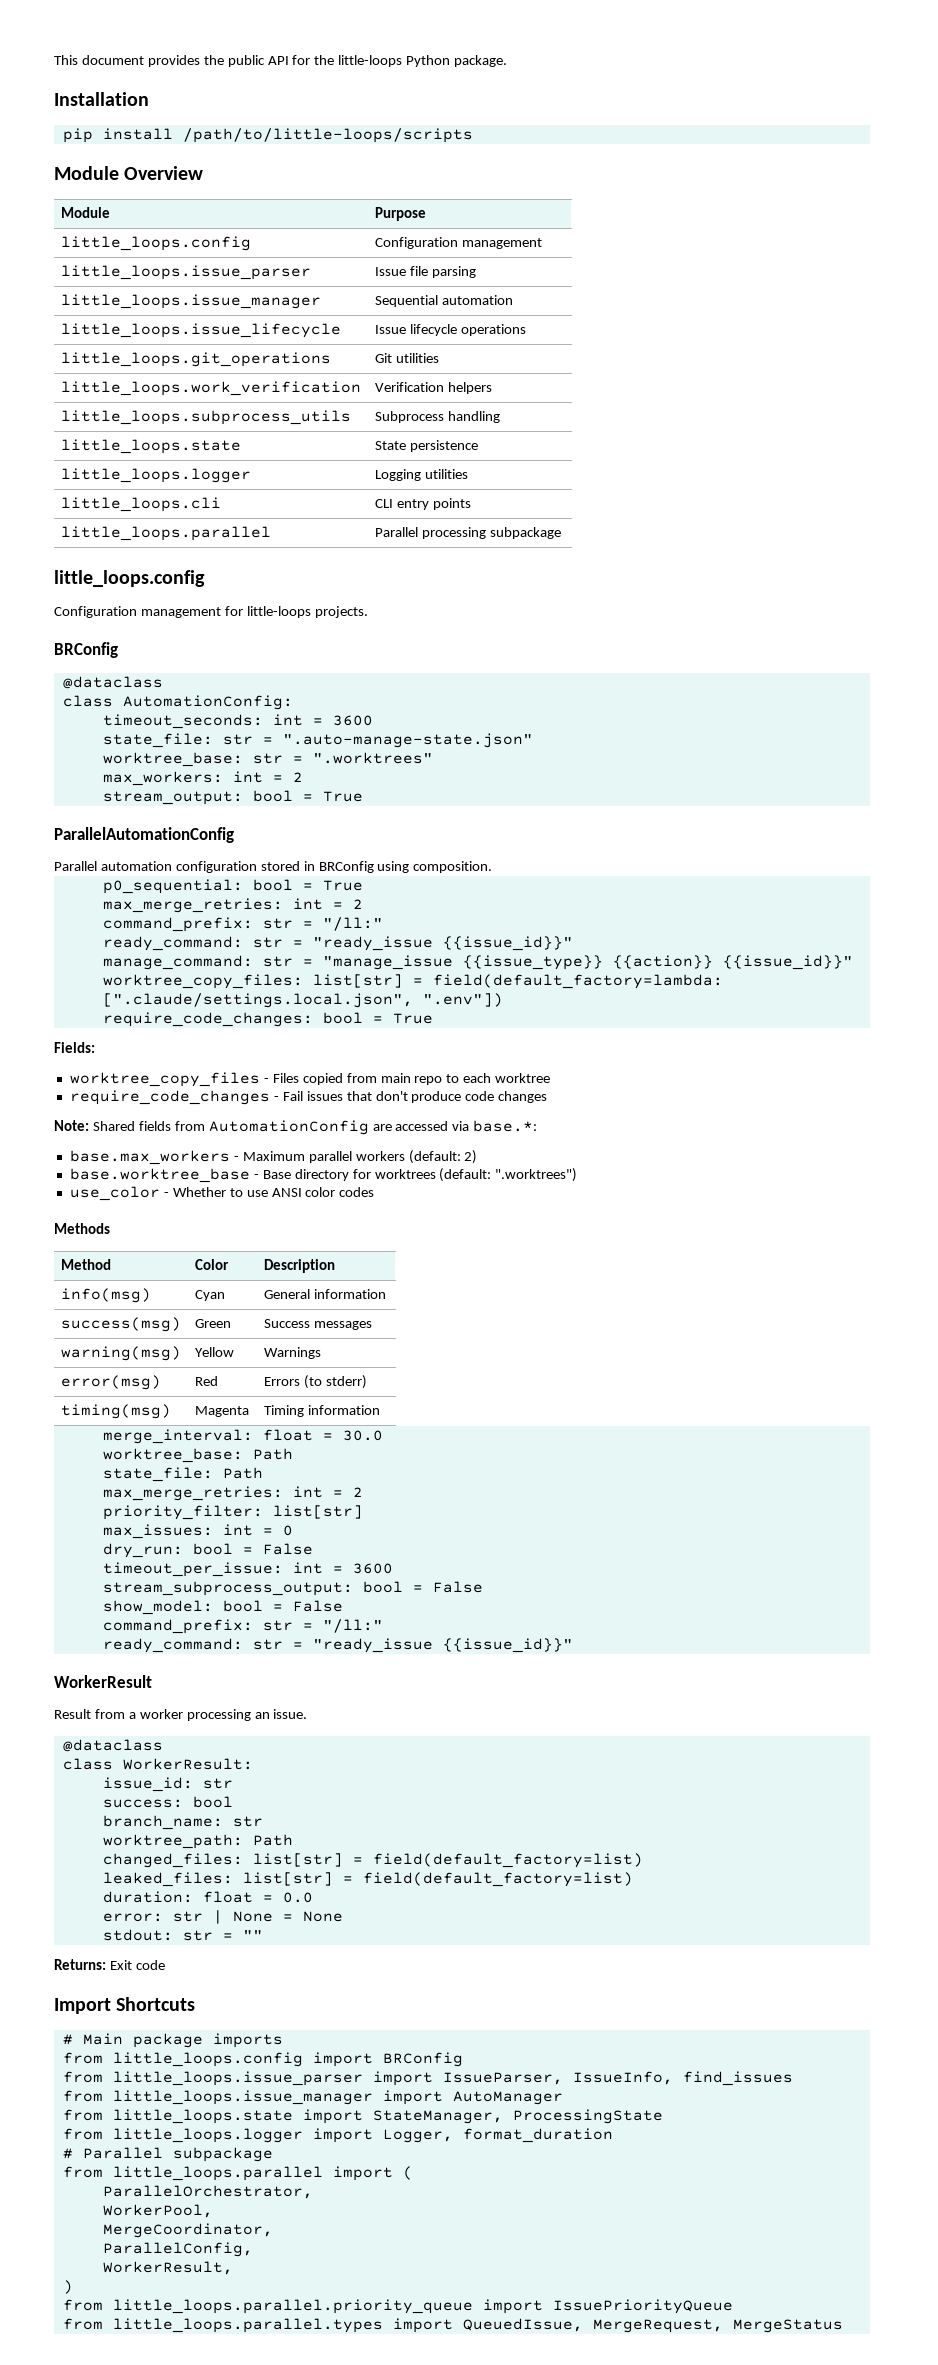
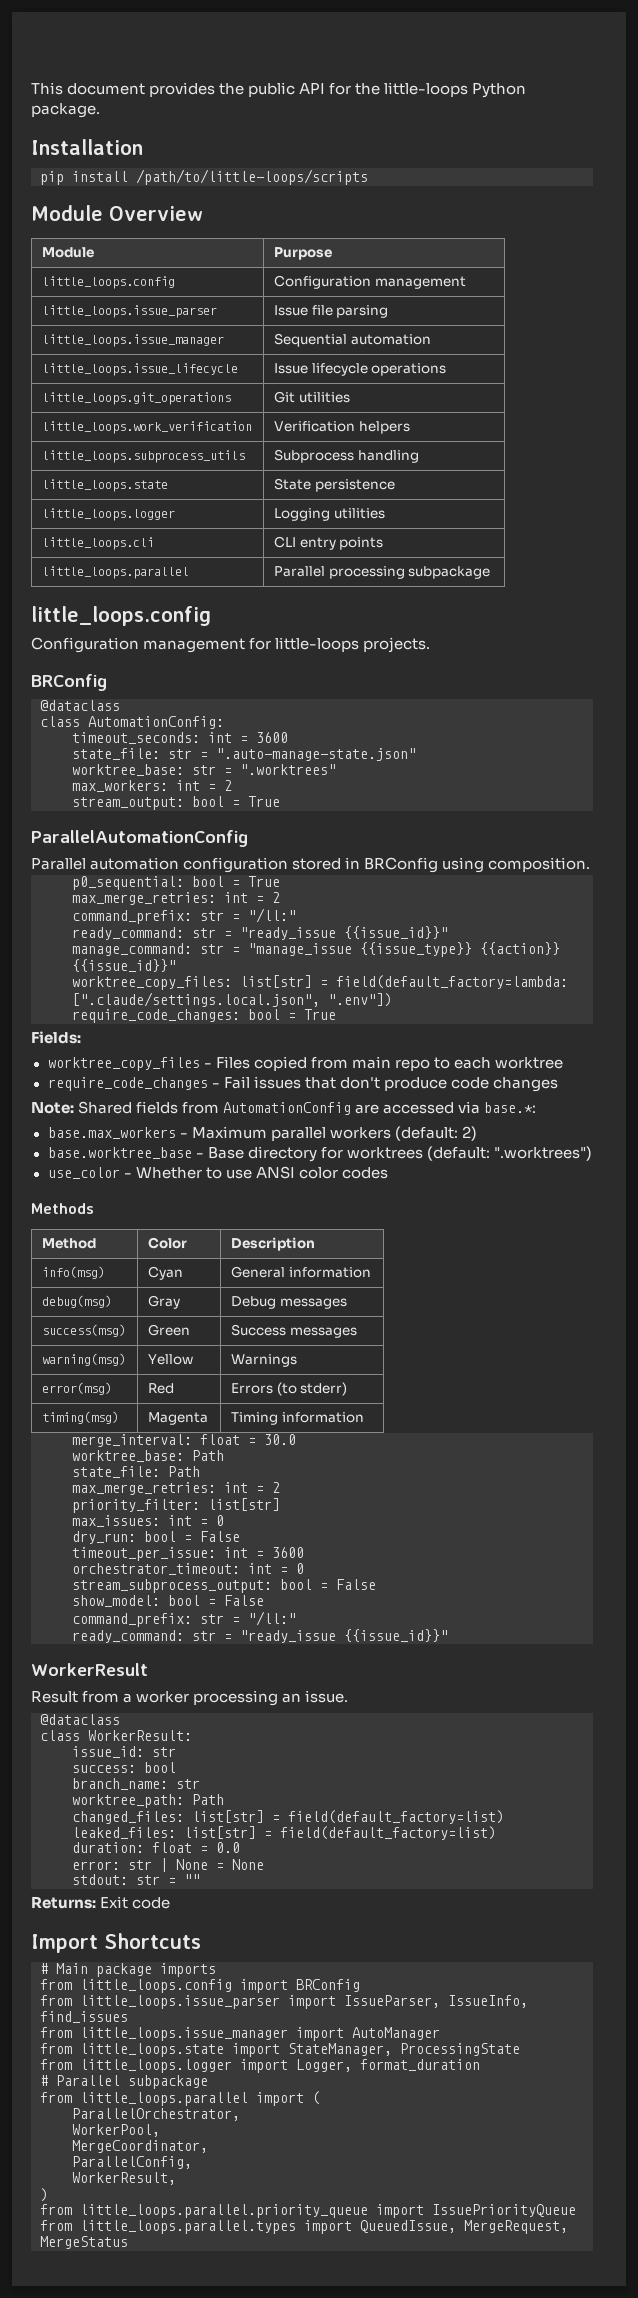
+ debug(msg) | Gray | Debug messages
+ orchestrator_timeout: int = 0

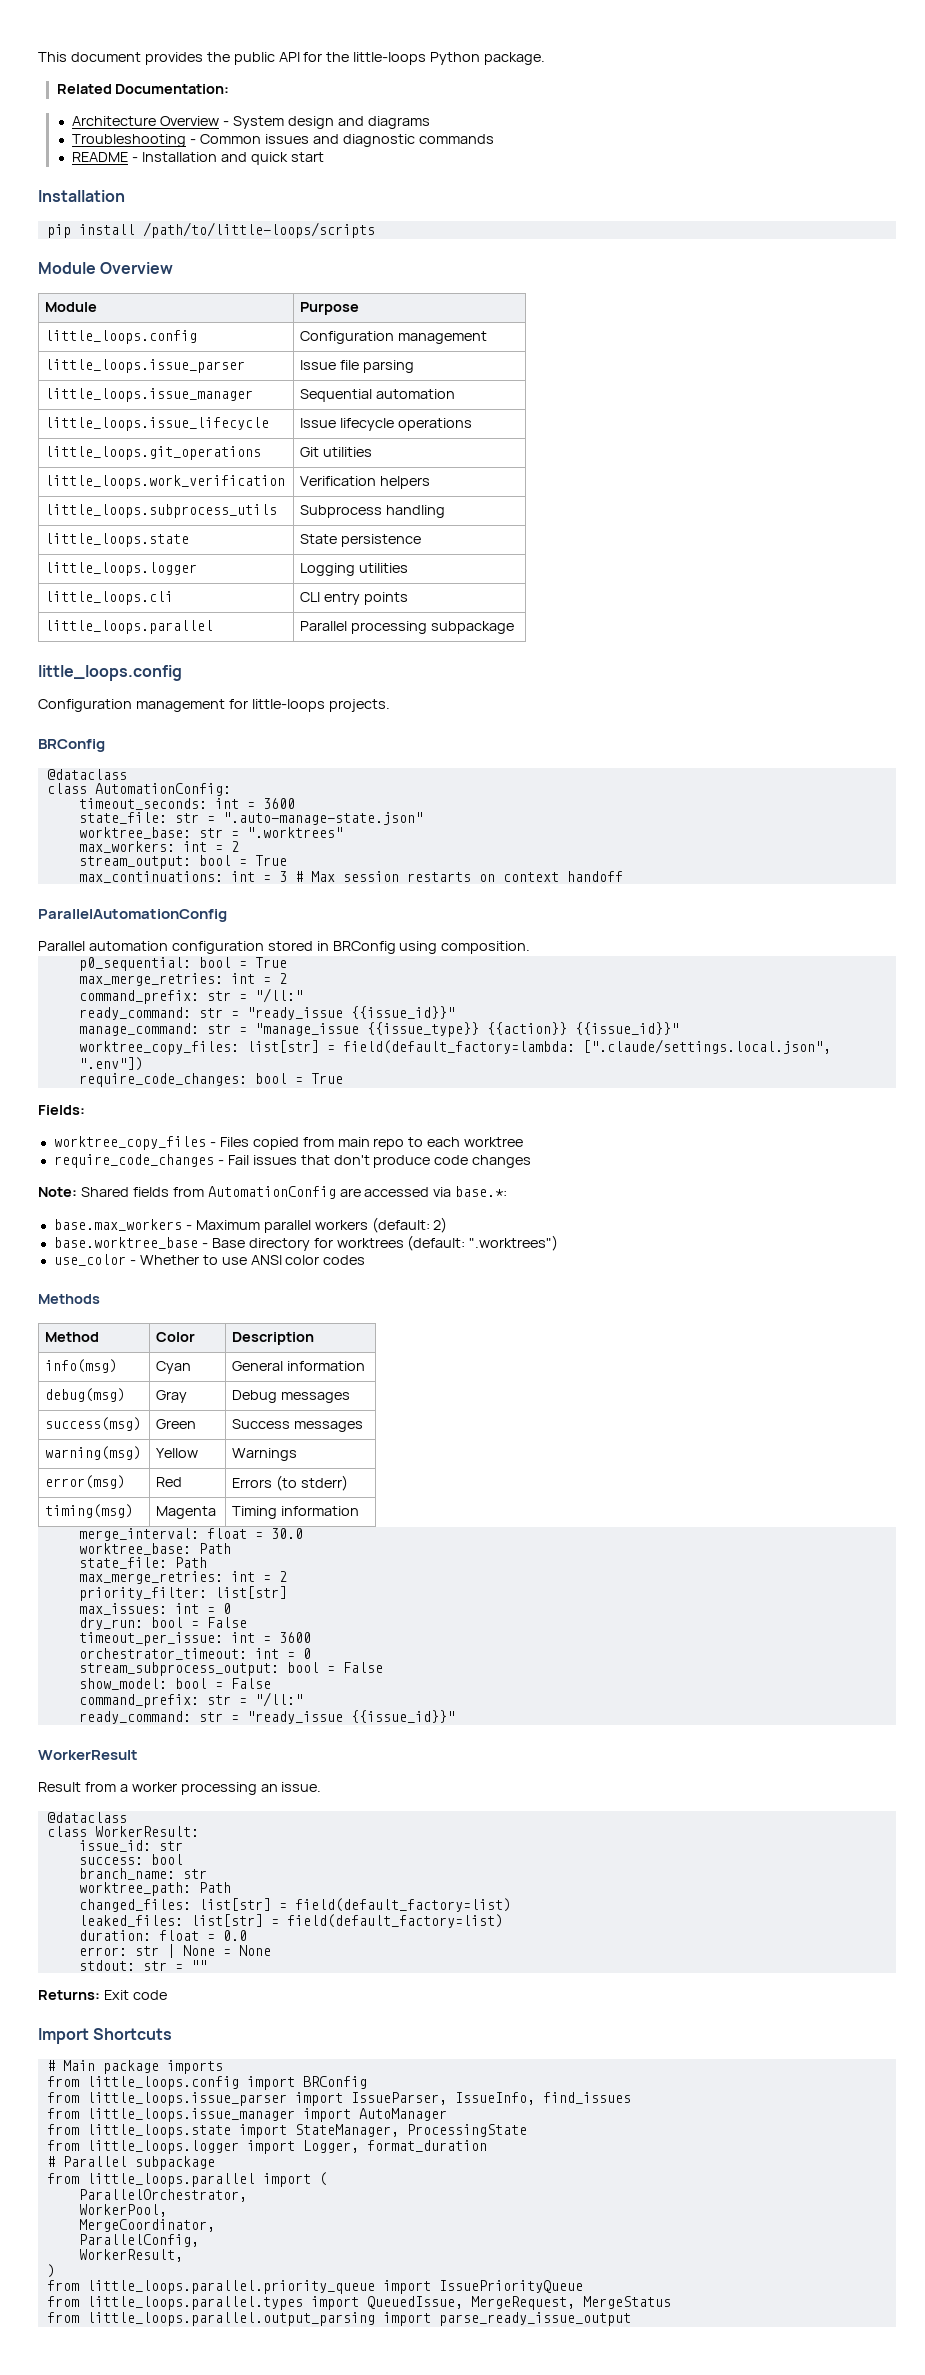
+ Related Documentation:
+ Architecture Overview - System design and diagrams
+ Troubleshooting - Common issues and diagnostic commands
+ README - Installation and quick start
+ max_continuations: int = 3 # Max session restarts on context handoff
+ from little_loops.parallel.output_parsing import parse_ready_issue_output

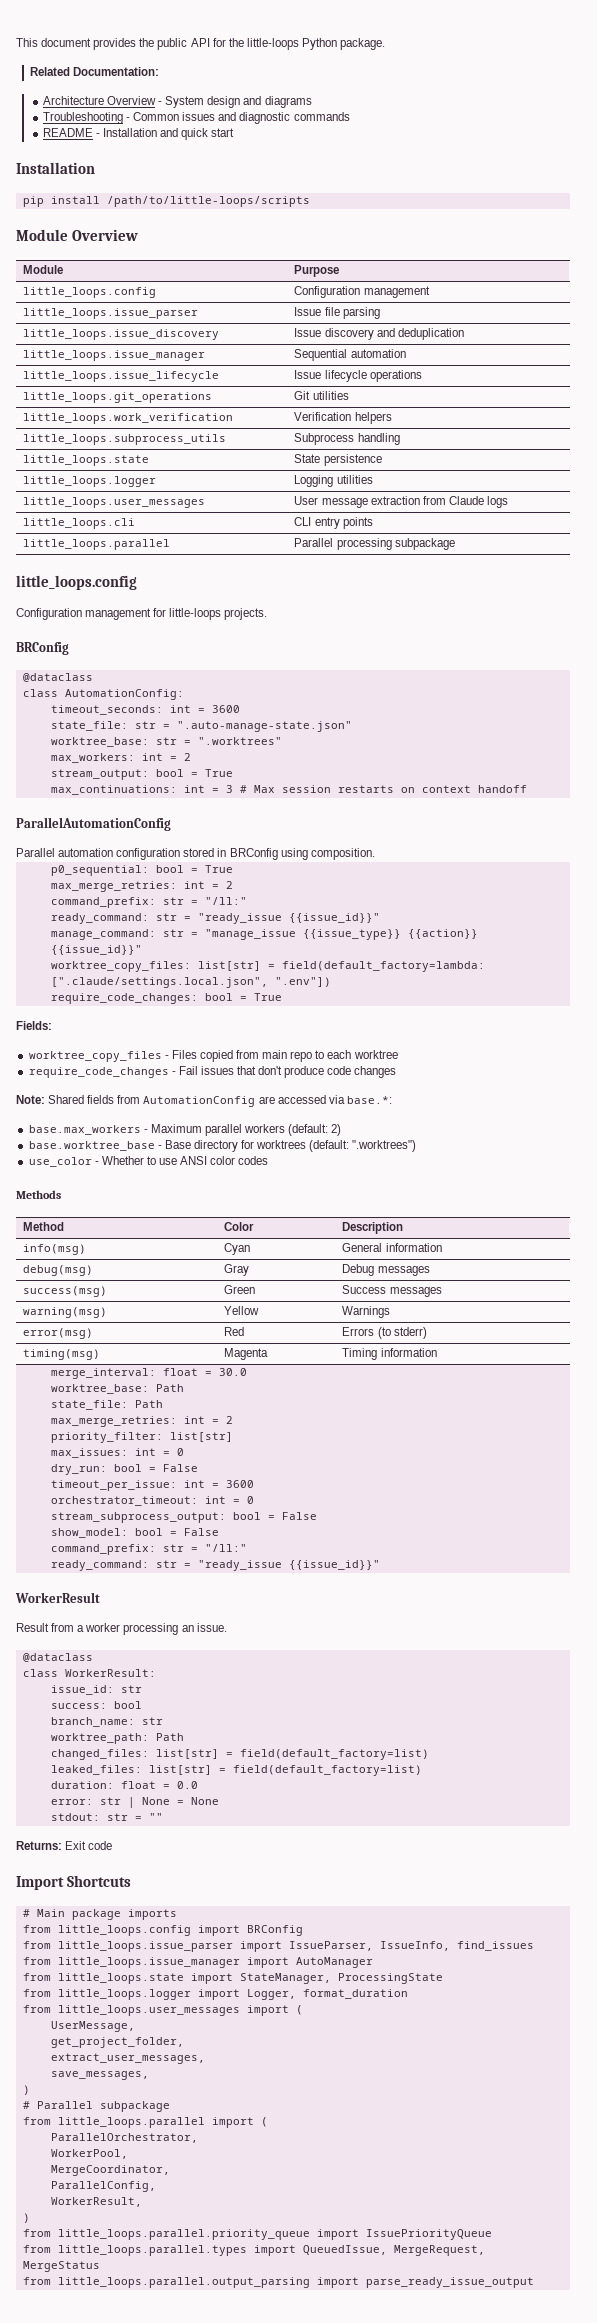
+ little_loops.issue_discovery | Issue discovery and deduplication
+ little_loops.user_messages | User message extraction from Claude logs
+ from little_loops.user_messages import (
+ UserMessage,
+ get_project_folder,
+ extract_user_messages,
+ save_messages,
+ )

